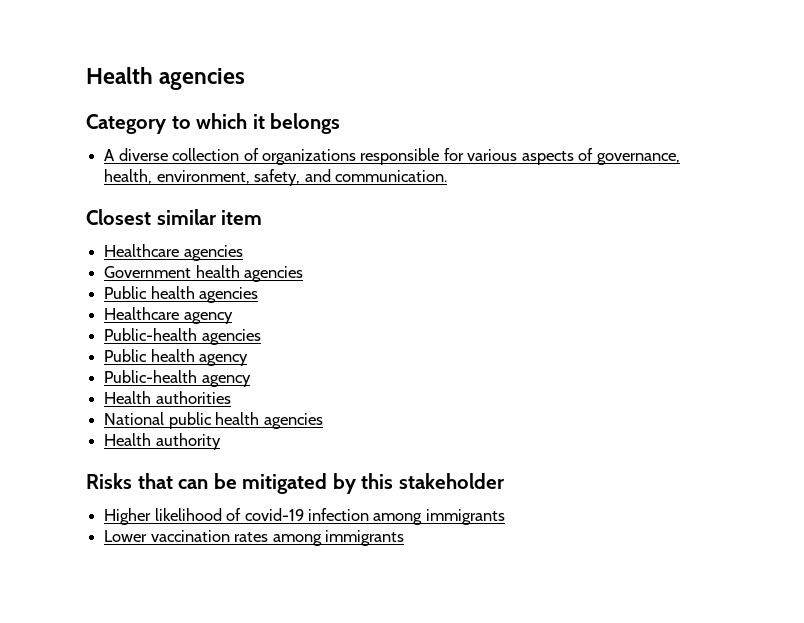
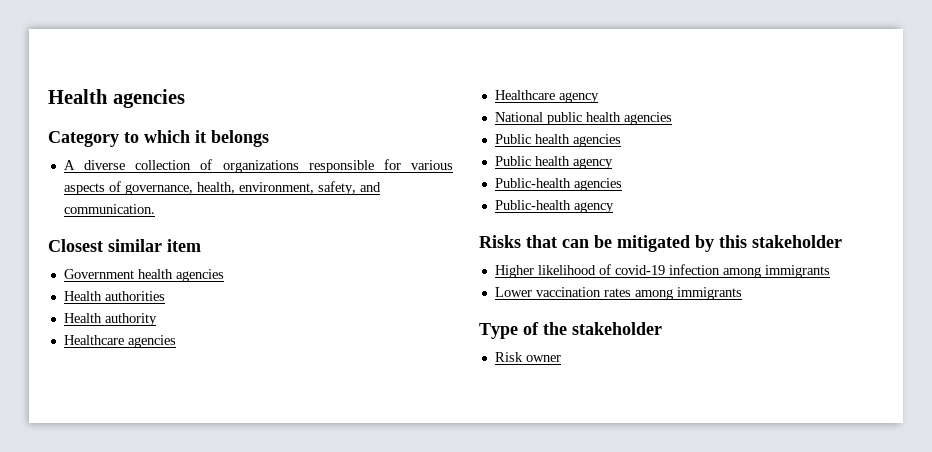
+ Government health agencies
+ Health authorities
+ Health authority
  Healthcare agencies
- Government health agencies
+ Healthcare agency
+ National public health agencies
- Healthcare agency
+ Public health agency
- Public health agency
- Health authorities
- National public health agencies
- Health authority
+ Type of the stakeholder
+ Risk owner

